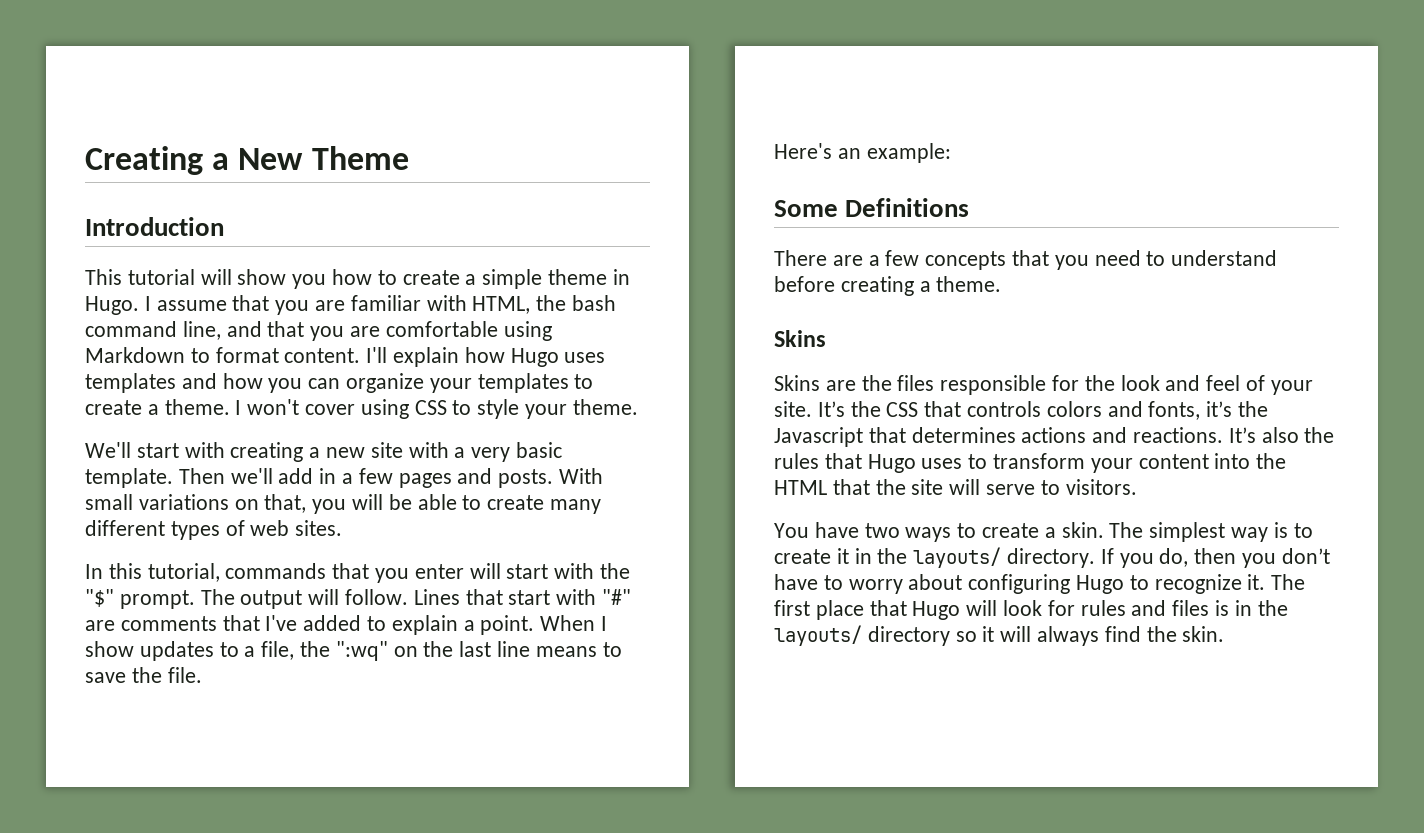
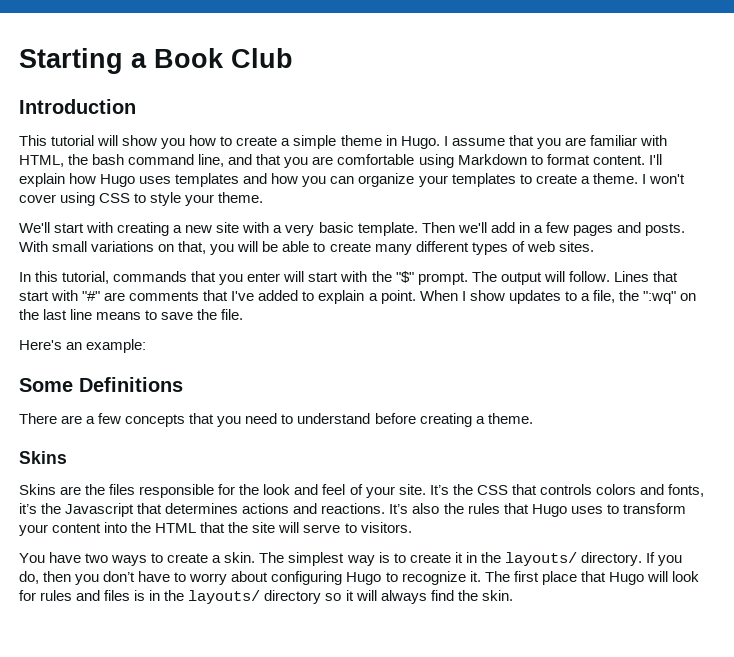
- Creating a New Theme
+ Starting a Book Club

